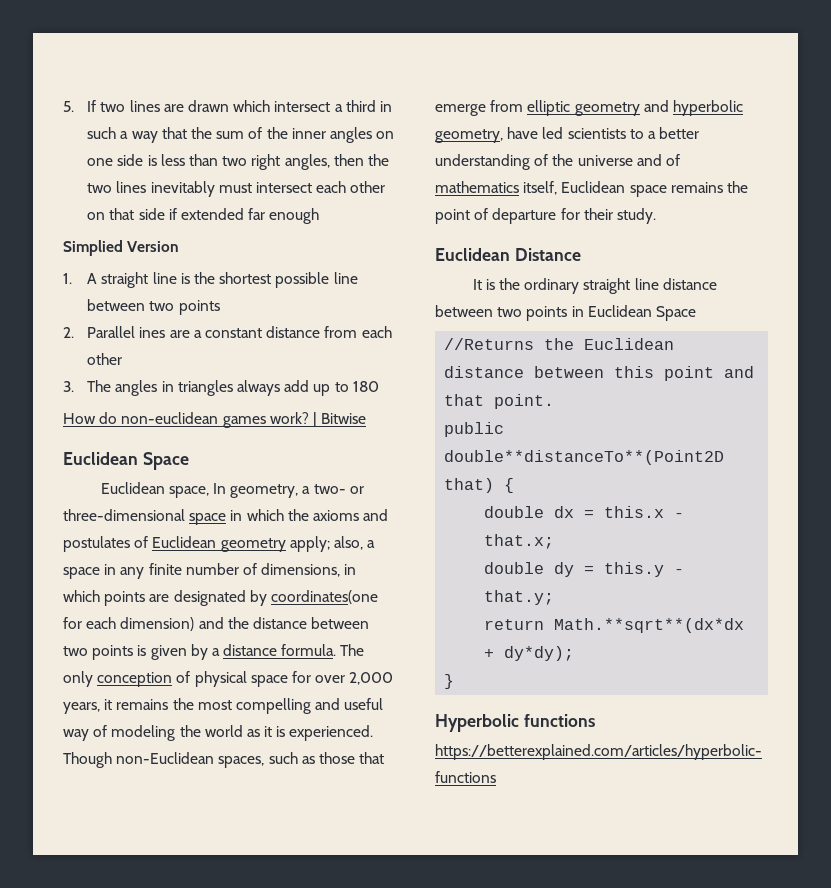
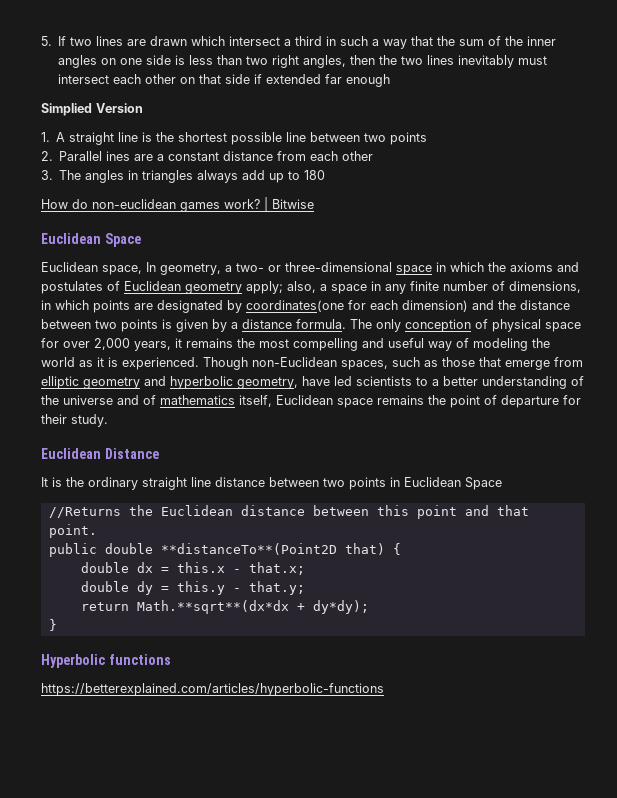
- public double**distanceTo**(Point2D that) {
+ public double **distanceTo**(Point2D that) {

